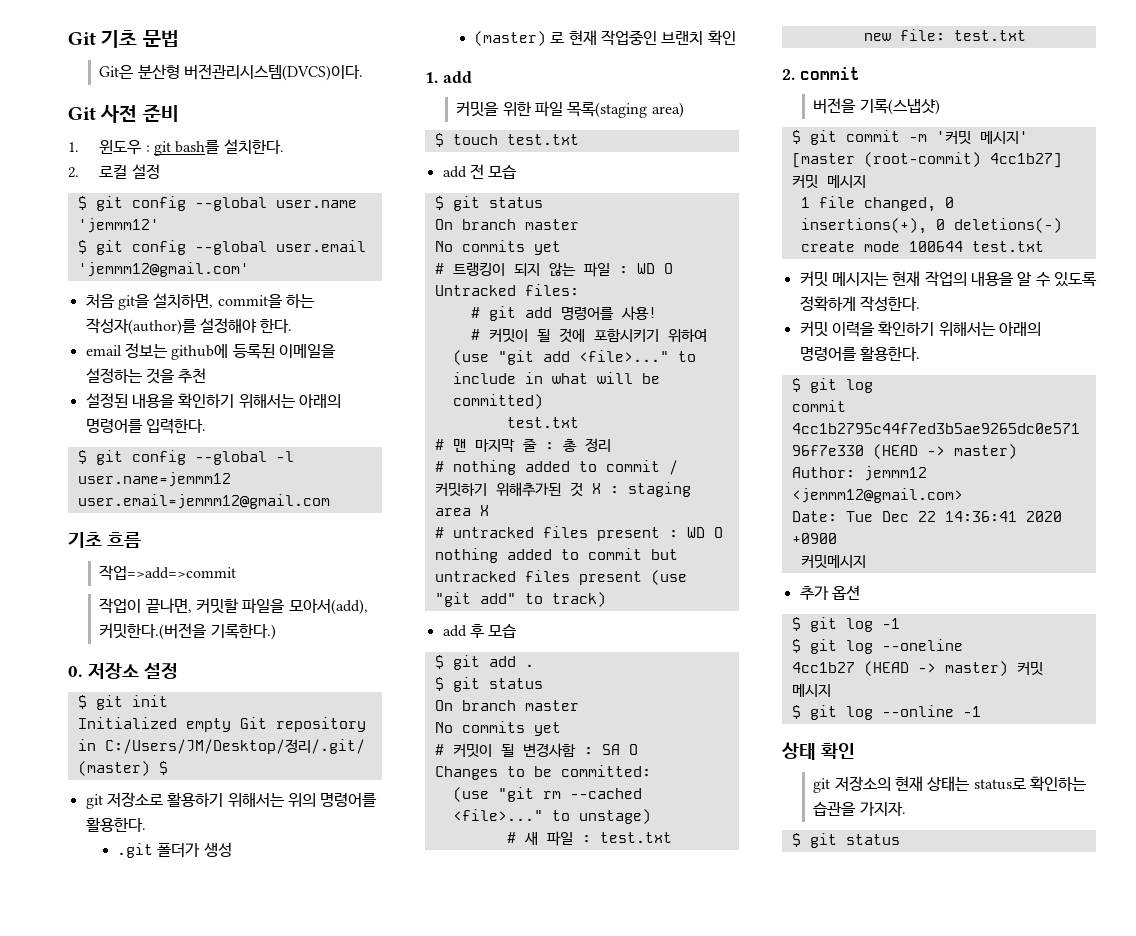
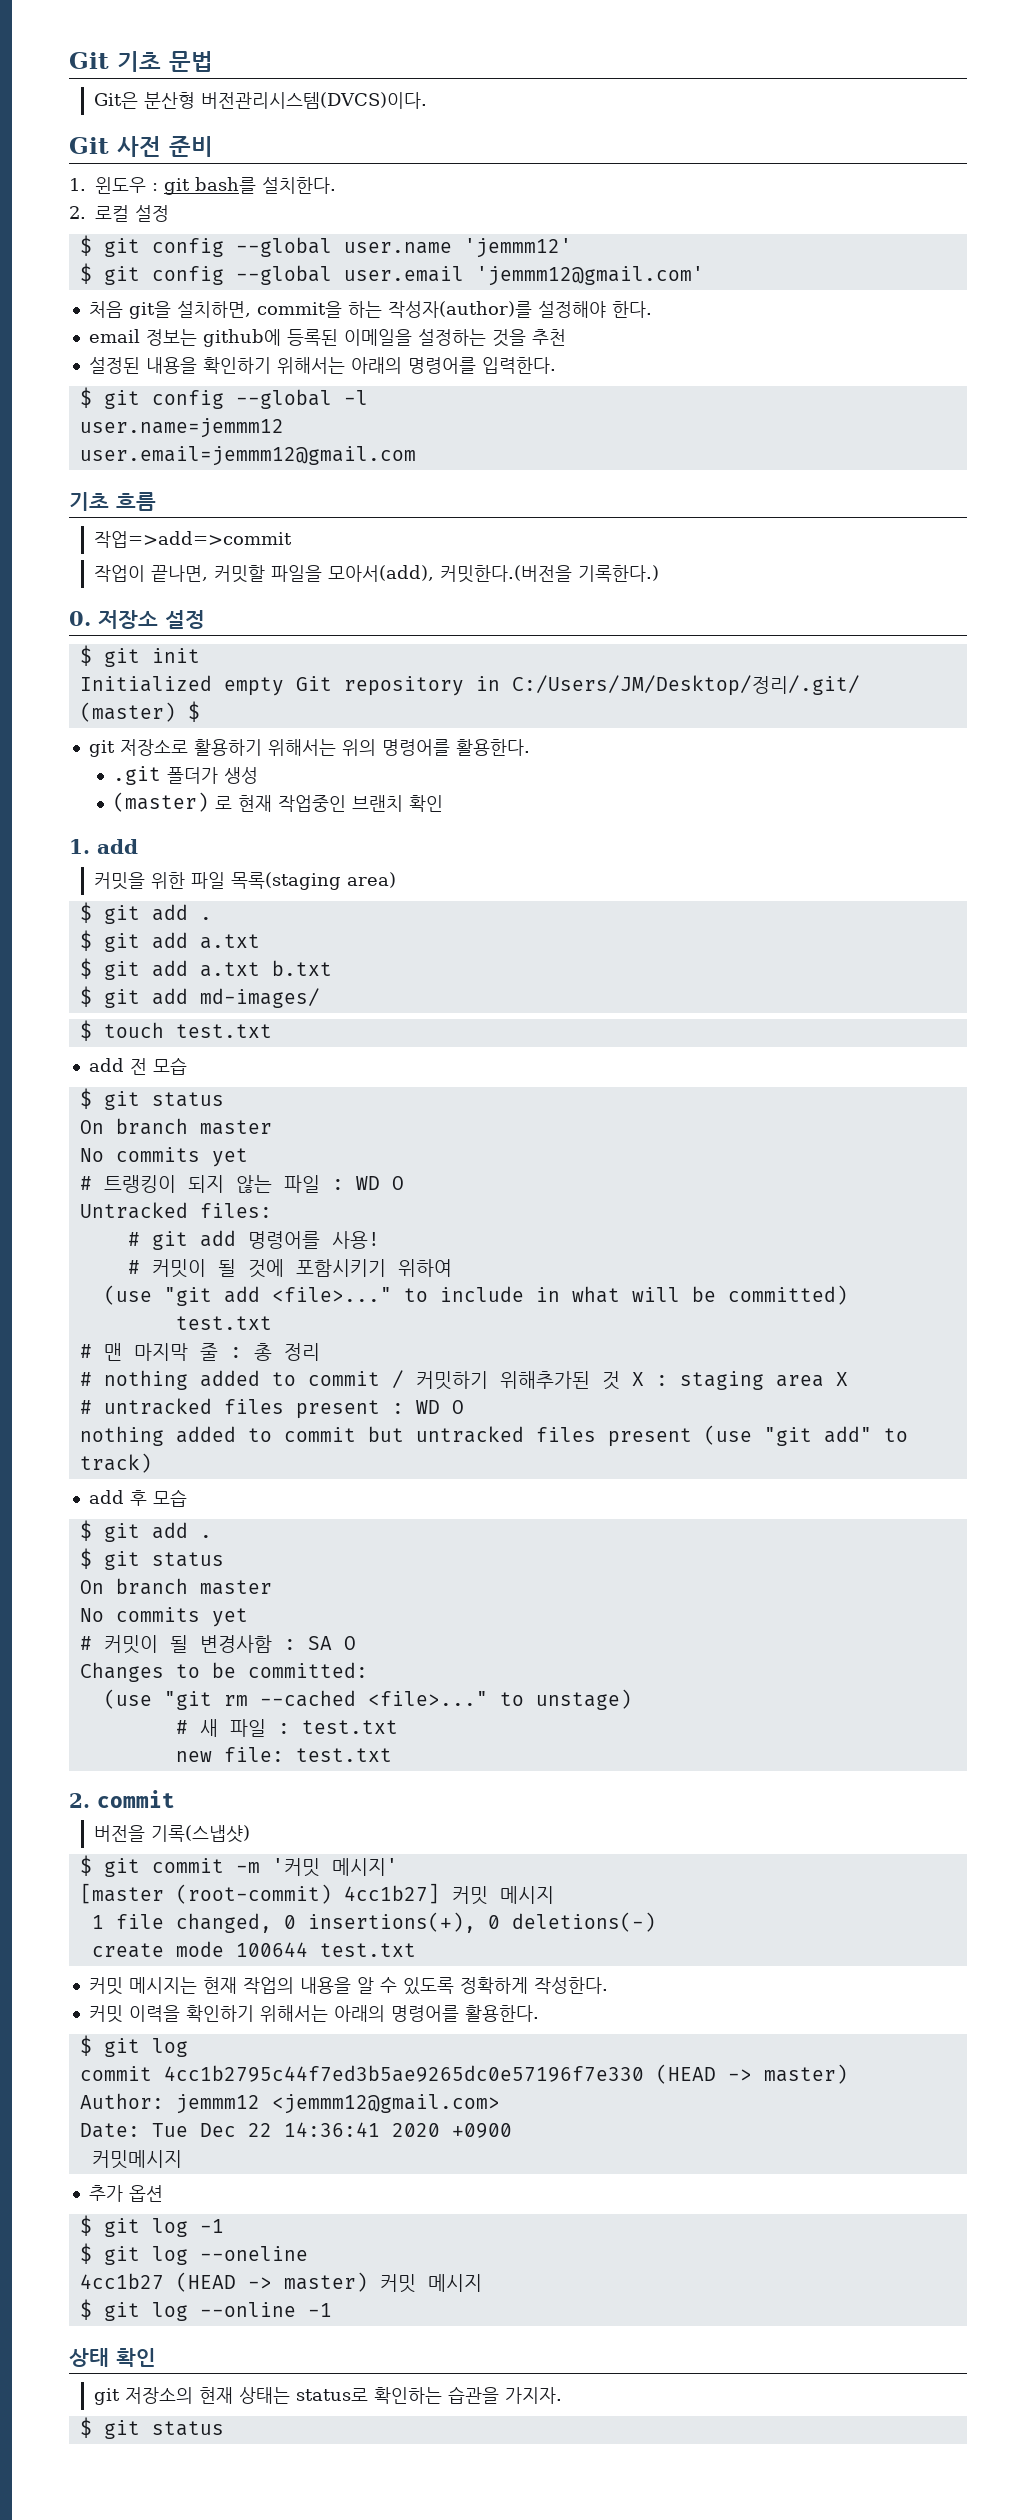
  커밋을 위한 파일 목록(staging area)
+ $ git add .
+ $ git add a.txt
+ $ git add a.txt b.txt
+ $ git add md-images/

